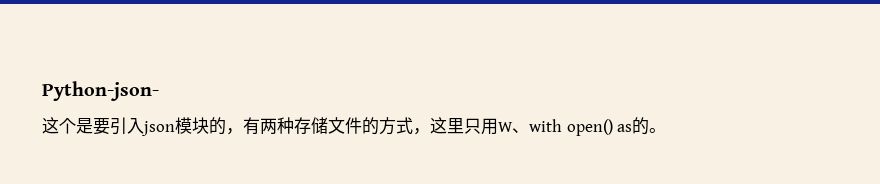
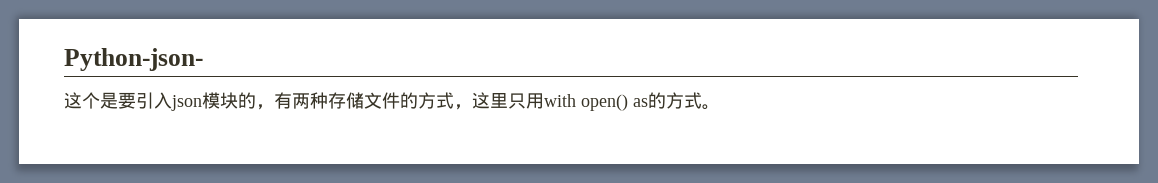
- 这个是要引入json模块的，有两种存储文件的方式，这里只用W、with open() as的。
+ 这个是要引入json模块的，有两种存储文件的方式，这里只用with open() as的方式。

